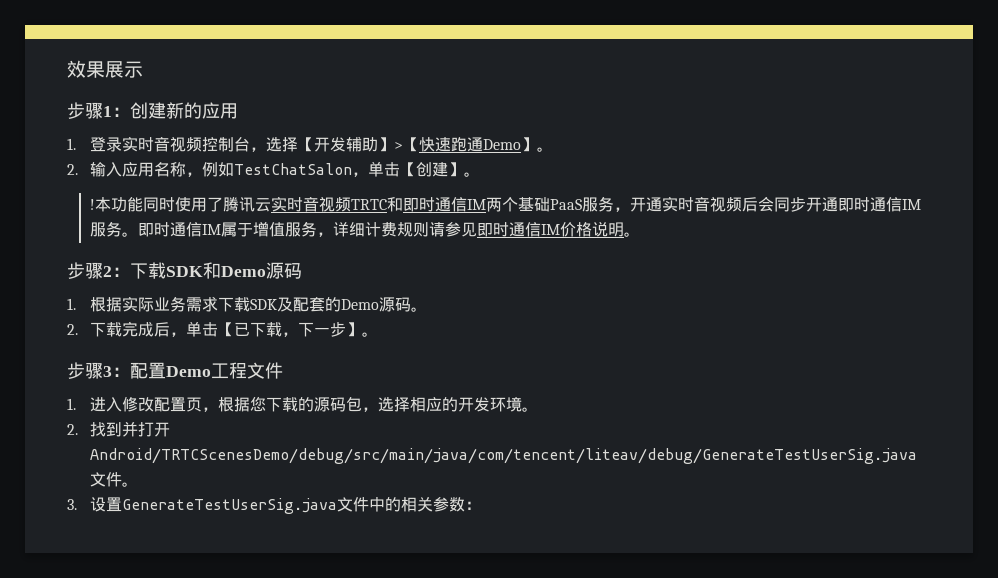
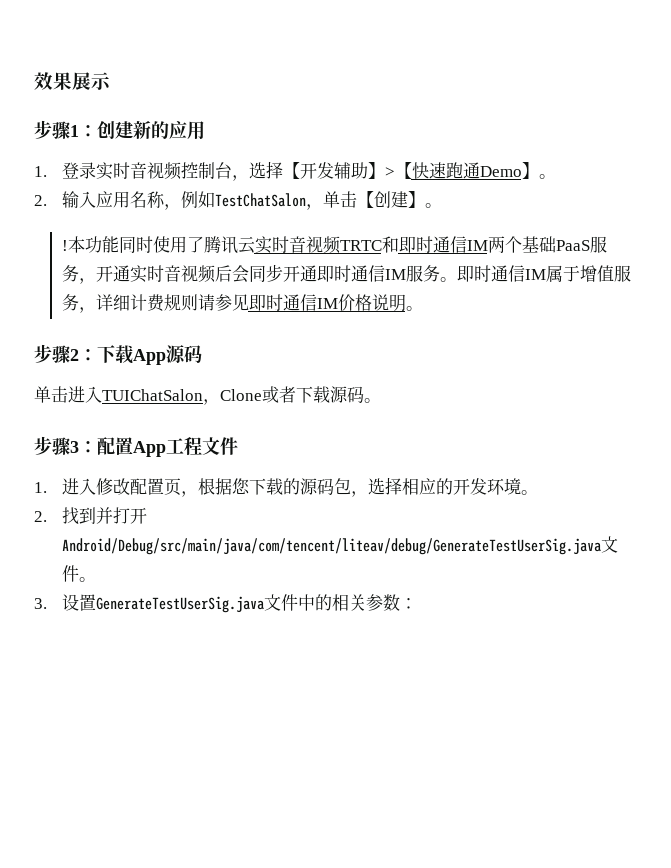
- 步骤2：下载SDK和Demo源码
+ 步骤2：下载App源码
- 1.根据实际业务需求下载SDK及配套的Demo源码。
- 2.下载完成后，单击【已下载，下一步】。
+ 单击进入TUIChatSalon，Clone或者下载源码。
- 步骤3：配置Demo工程文件
+ 步骤3：配置App工程文件
- 2.找到并打开Android/TRTCScenesDemo/debug/src/main/java/com/tencent/liteav/debug/GenerateTestUserSig.java文件。
+ 2.找到并打开Android/Debug/src/main/java/com/tencent/liteav/debug/GenerateTestUserSig.java文件。

